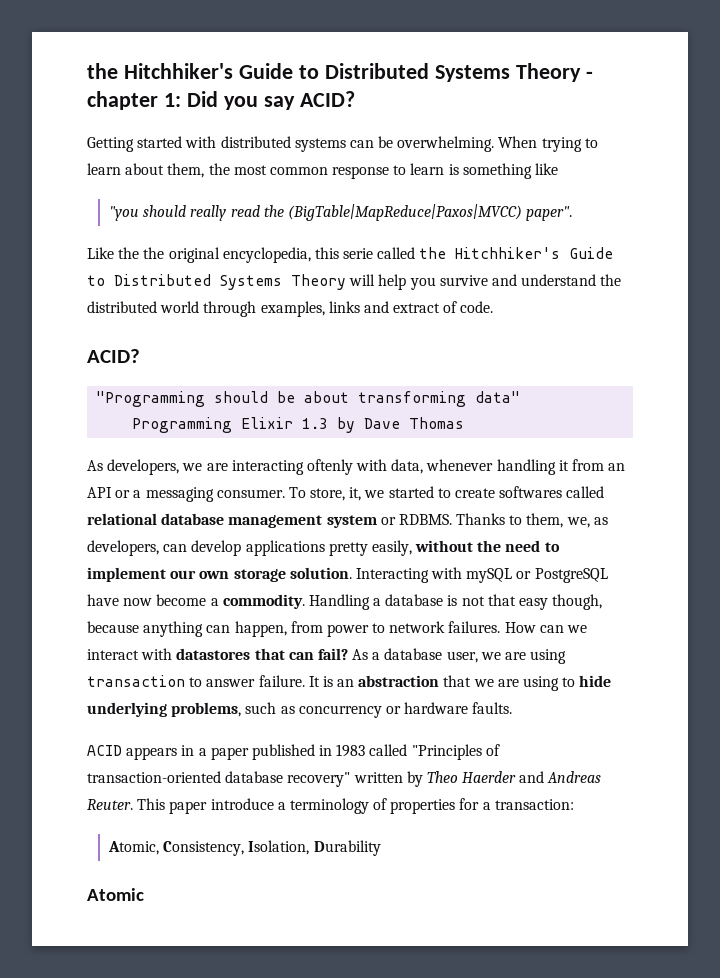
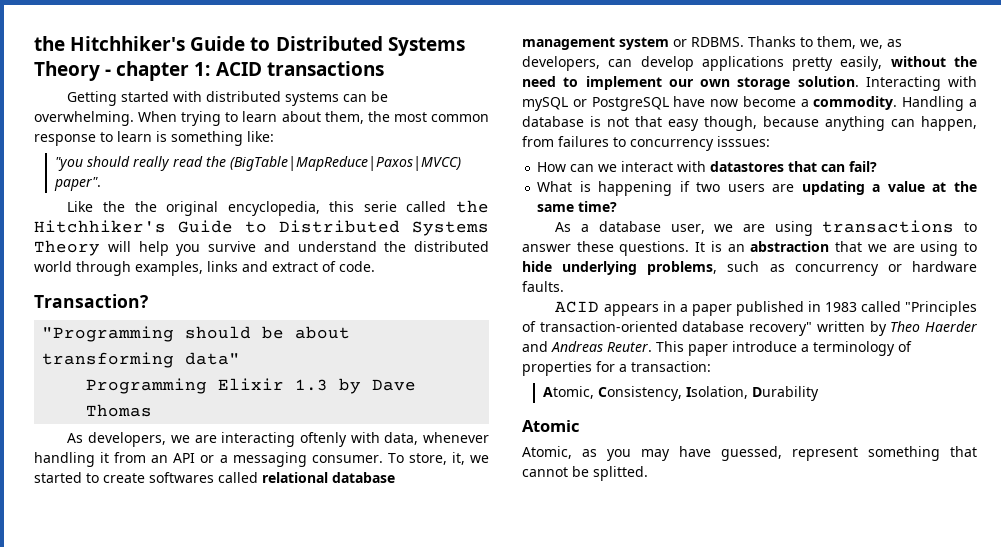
- the Hitchhiker's Guide to Distributed Systems Theory - chapter 1: Did you say ACID?
+ the Hitchhiker's Guide to Distributed Systems Theory - chapter 1: ACID transactions
- When trying to learn about them, the most common response to learn is something like
+ When trying to learn about them, the most common response to learn is something like:
  Like the the original encyclopedia, this serie called the Hitchhiker's Guide to Distributed Systems Theory will help you survive and understand the distributed world through examples, links and extract of code.
- ACID?
+ Transaction?
- Handling a database is not that easy though, because anything can happen, from power to network failures. How can we interact with datastores that can fail? As a database user, we are using transaction to answer failure.
+ Handling a database is not that easy though, because anything can happen, from failures to concurrency isssues:
+ How can we interact with datastores that can fail?
+ What is happening if two users are updating a value at the same time?
+ As a database user, we are using transactions to answer these questions.
+ Atomic, as you may have guessed, represent something that cannot be splitted.

